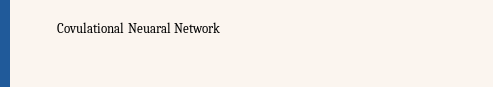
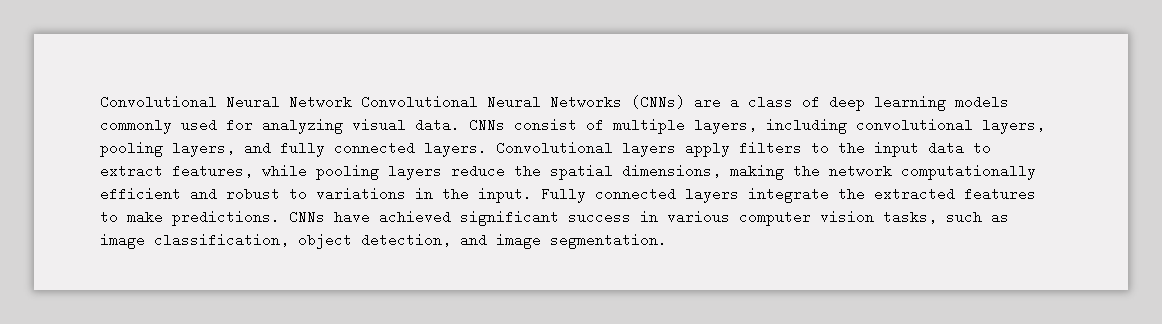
- Covulational Neuaral Network
+ Convolutional Neural Network Convolutional Neural Networks (CNNs) are a class of deep learning models commonly used for analyzing visual data. CNNs consist of multiple layers, including convolutional layers, pooling layers, and fully connected layers. Convolutional layers apply filters to the input data to extract features, while pooling layers reduce the spatial dimensions, making the network computationally efficient and robust to variations in the input. Fully connected layers integrate the extracted features to make predictions. CNNs have achieved significant success in various computer vision tasks, such as image classification, object detection, and image segmentation.

